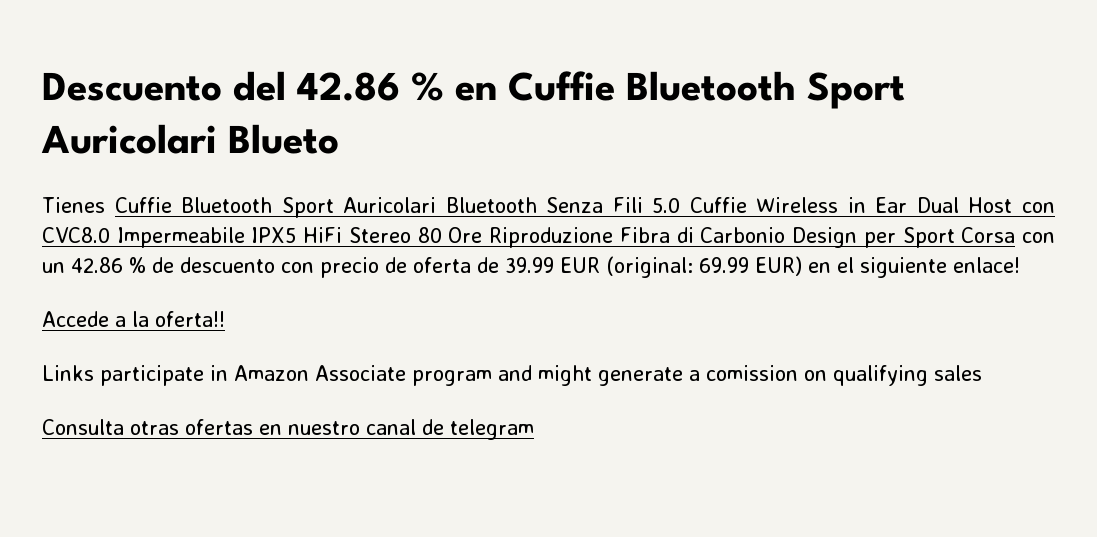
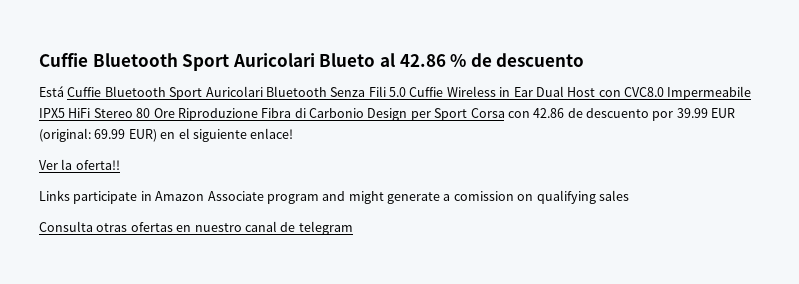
- Descuento del 42.86 % en Cuffie Bluetooth Sport Auricolari Blueto
- Tienes Cuffie Bluetooth Sport Auricolari Bluetooth Senza Fili 5.0 Cuffie Wireless in Ear Dual Host con CVC8.0 Impermeabile IPX5 HiFi Stereo 80 Ore Riproduzione Fibra di Carbonio Design per Sport Corsa con un 42.86 % de descuento con precio de oferta de 39.99 EUR (original: 69.99 EUR) en el siguiente enlace!
+ Cuffie Bluetooth Sport Auricolari Blueto al 42.86 % de descuento
+ Está Cuffie Bluetooth Sport Auricolari Bluetooth Senza Fili 5.0 Cuffie Wireless in Ear Dual Host con CVC8.0 Impermeabile IPX5 HiFi Stereo 80 Ore Riproduzione Fibra di Carbonio Design per Sport Corsa con 42.86 de descuento por 39.99 EUR (original: 69.99 EUR) en el siguiente enlace!
- Accede a la oferta!!
+ Ver la oferta!!

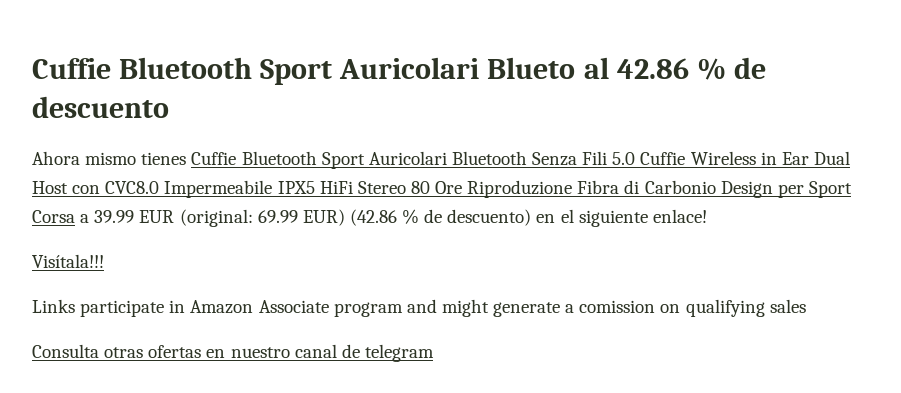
- Está Cuffie Bluetooth Sport Auricolari Bluetooth Senza Fili 5.0 Cuffie Wireless in Ear Dual Host con CVC8.0 Impermeabile IPX5 HiFi Stereo 80 Ore Riproduzione Fibra di Carbonio Design per Sport Corsa con 42.86 de descuento por 39.99 EUR (original: 69.99 EUR) en el siguiente enlace!
+ Ahora mismo tienes Cuffie Bluetooth Sport Auricolari Bluetooth Senza Fili 5.0 Cuffie Wireless in Ear Dual Host con CVC8.0 Impermeabile IPX5 HiFi Stereo 80 Ore Riproduzione Fibra di Carbonio Design per Sport Corsa a 39.99 EUR (original: 69.99 EUR) (42.86 % de descuento) en el siguiente enlace!
- Ver la oferta!!
+ Visítala!!!

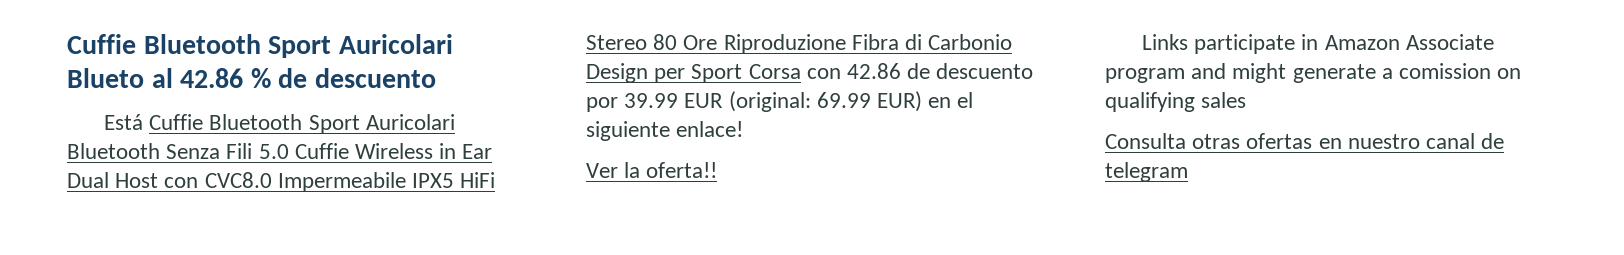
- Ahora mismo tienes Cuffie Bluetooth Sport Auricolari Bluetooth Senza Fili 5.0 Cuffie Wireless in Ear Dual Host con CVC8.0 Impermeabile IPX5 HiFi Stereo 80 Ore Riproduzione Fibra di Carbonio Design per Sport Corsa a 39.99 EUR (original: 69.99 EUR) (42.86 % de descuento) en el siguiente enlace!
+ Está Cuffie Bluetooth Sport Auricolari Bluetooth Senza Fili 5.0 Cuffie Wireless in Ear Dual Host con CVC8.0 Impermeabile IPX5 HiFi Stereo 80 Ore Riproduzione Fibra di Carbonio Design per Sport Corsa con 42.86 de descuento por 39.99 EUR (original: 69.99 EUR) en el siguiente enlace!
- Visítala!!!
+ Ver la oferta!!

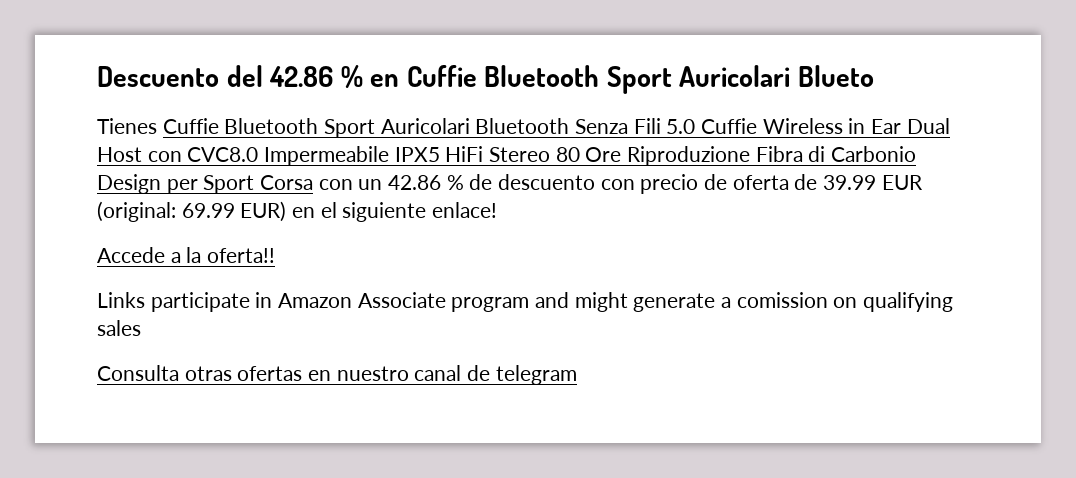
- Cuffie Bluetooth Sport Auricolari Blueto al 42.86 % de descuento
- Está Cuffie Bluetooth Sport Auricolari Bluetooth Senza Fili 5.0 Cuffie Wireless in Ear Dual Host con CVC8.0 Impermeabile IPX5 HiFi Stereo 80 Ore Riproduzione Fibra di Carbonio Design per Sport Corsa con 42.86 de descuento por 39.99 EUR (original: 69.99 EUR) en el siguiente enlace!
+ Descuento del 42.86 % en Cuffie Bluetooth Sport Auricolari Blueto
+ Tienes Cuffie Bluetooth Sport Auricolari Bluetooth Senza Fili 5.0 Cuffie Wireless in Ear Dual Host con CVC8.0 Impermeabile IPX5 HiFi Stereo 80 Ore Riproduzione Fibra di Carbonio Design per Sport Corsa con un 42.86 % de descuento con precio de oferta de 39.99 EUR (original: 69.99 EUR) en el siguiente enlace!
- Ver la oferta!!
+ Accede a la oferta!!

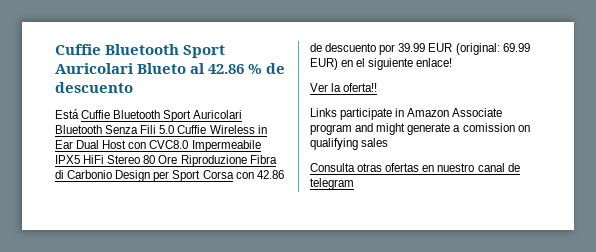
- Descuento del 42.86 % en Cuffie Bluetooth Sport Auricolari Blueto
- Tienes Cuffie Bluetooth Sport Auricolari Bluetooth Senza Fili 5.0 Cuffie Wireless in Ear Dual Host con CVC8.0 Impermeabile IPX5 HiFi Stereo 80 Ore Riproduzione Fibra di Carbonio Design per Sport Corsa con un 42.86 % de descuento con precio de oferta de 39.99 EUR (original: 69.99 EUR) en el siguiente enlace!
+ Cuffie Bluetooth Sport Auricolari Blueto al 42.86 % de descuento
+ Está Cuffie Bluetooth Sport Auricolari Bluetooth Senza Fili 5.0 Cuffie Wireless in Ear Dual Host con CVC8.0 Impermeabile IPX5 HiFi Stereo 80 Ore Riproduzione Fibra di Carbonio Design per Sport Corsa con 42.86 de descuento por 39.99 EUR (original: 69.99 EUR) en el siguiente enlace!
- Accede a la oferta!!
+ Ver la oferta!!

